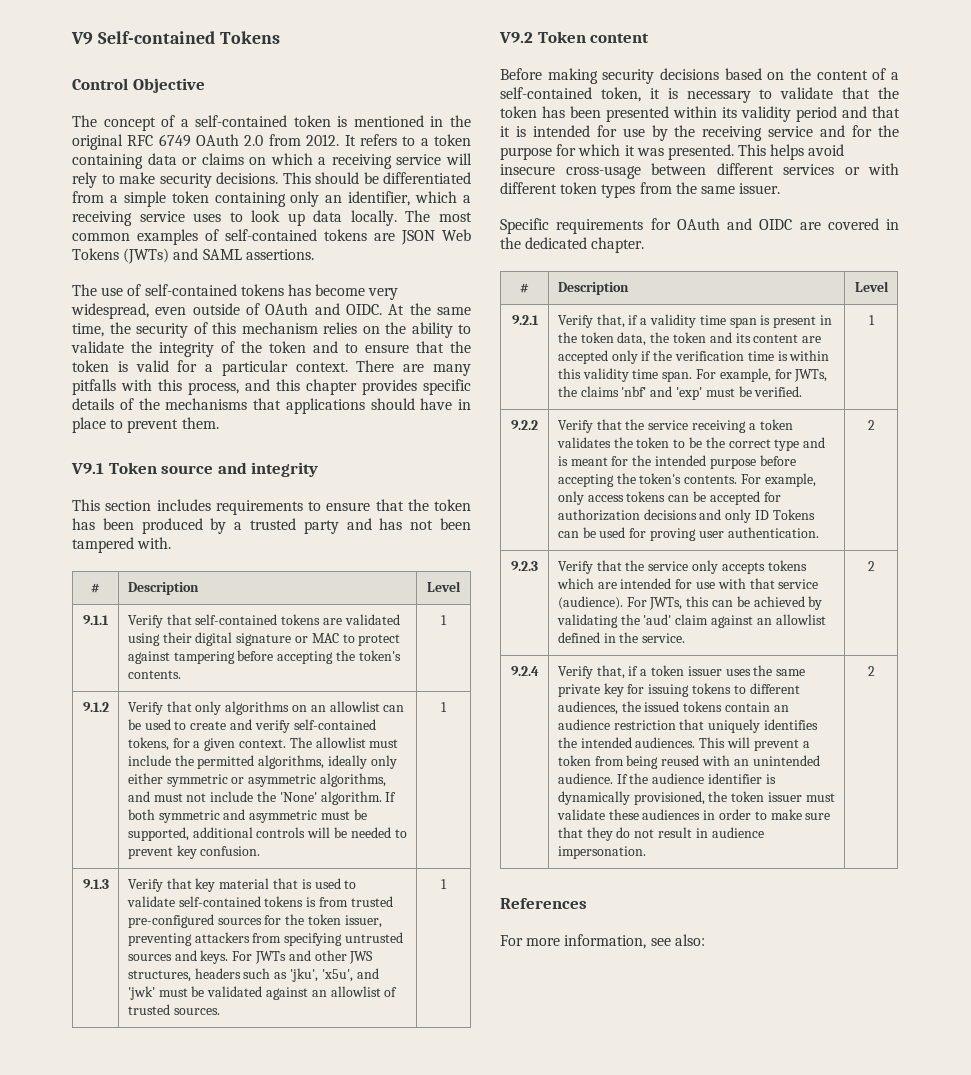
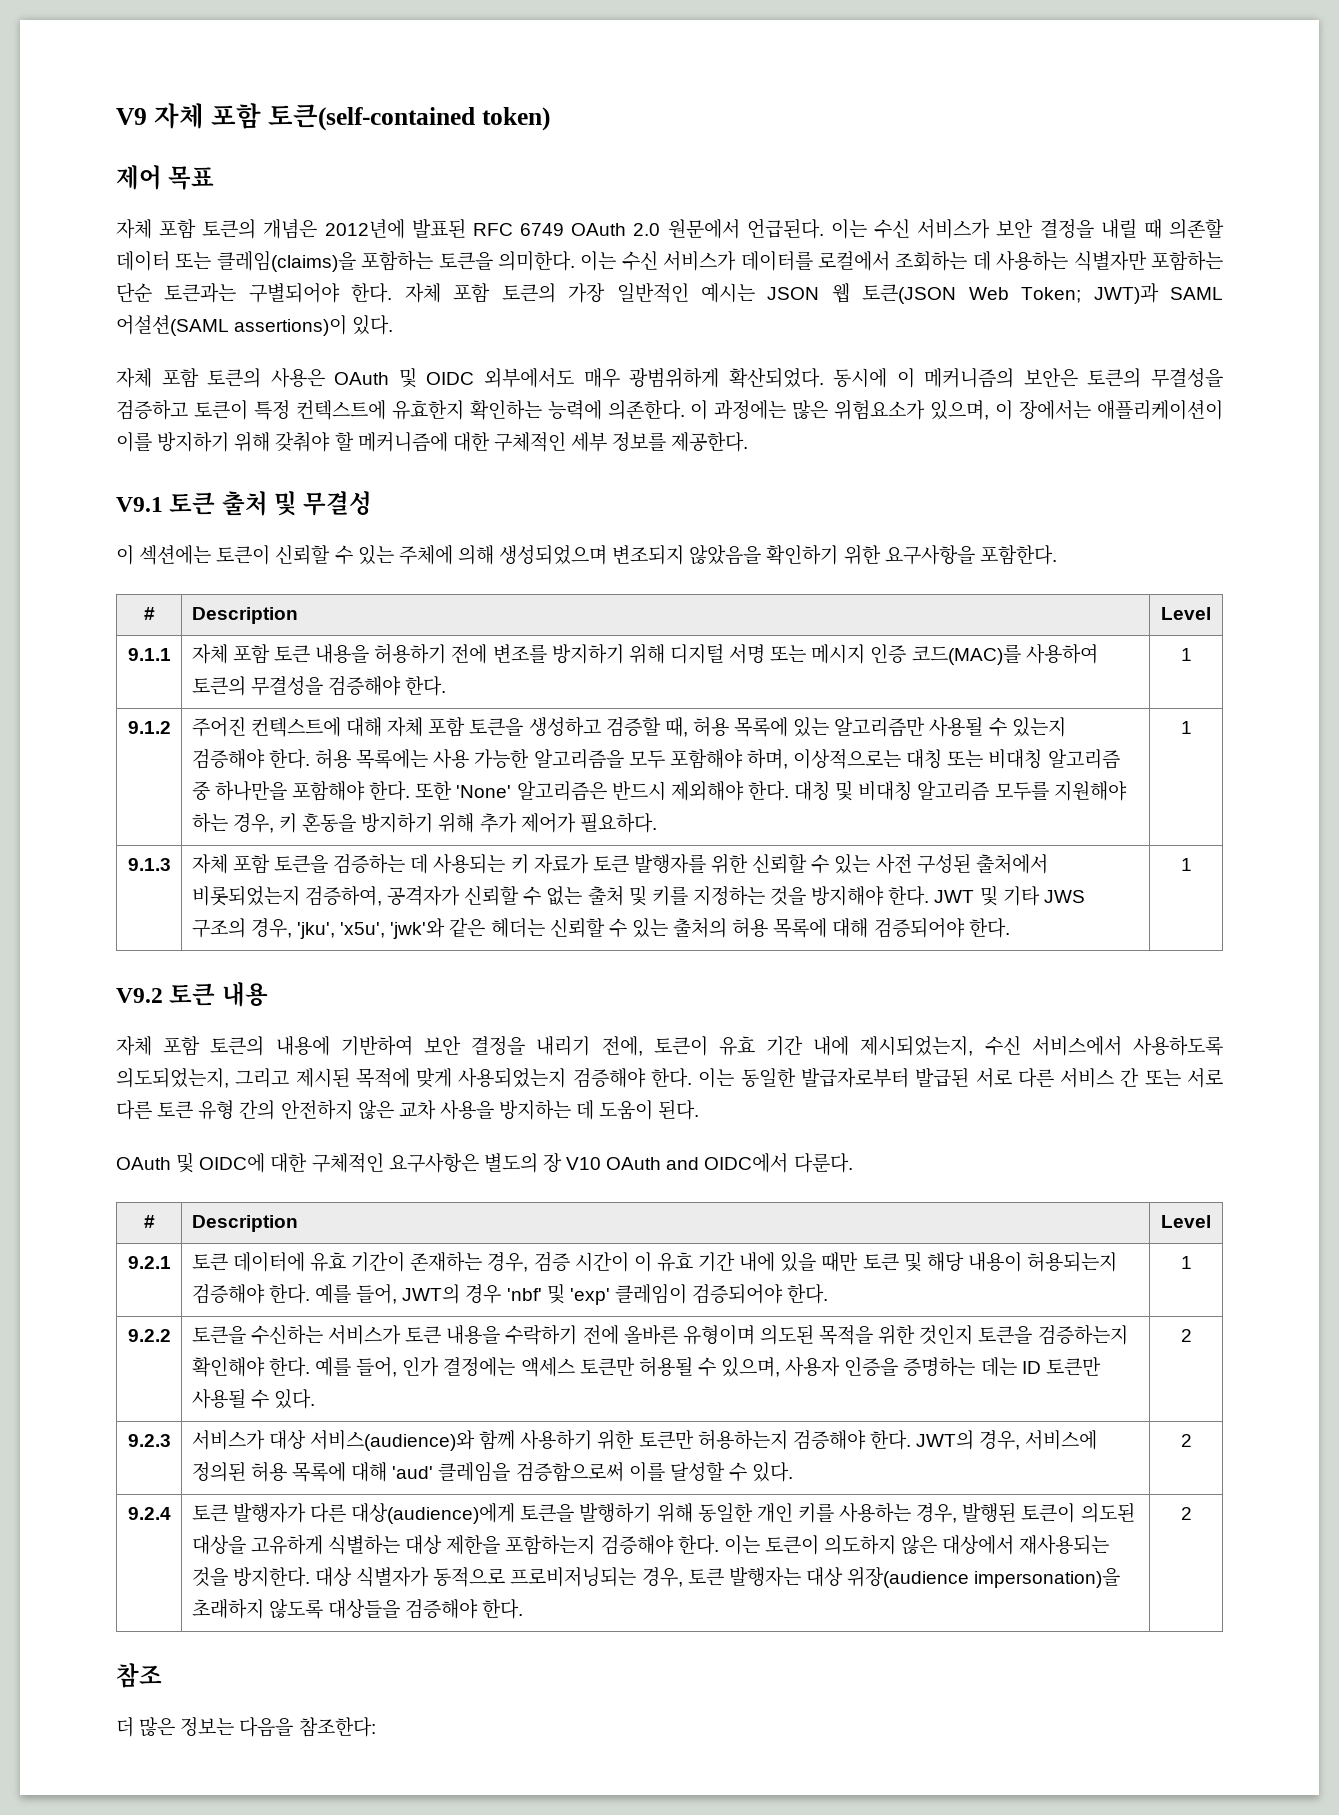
- V9 Self-contained Tokens
- Control Objective
- The concept of a self-contained token is mentioned in the original RFC 6749 OAuth 2.0 from 2012. It refers to a token containing data or claims on which a receiving service will rely to make security decisions. This should be differentiated from a simple token containing only an identifier, which a receiving service uses to look up data locally. The most common examples of self-contained tokens are JSON Web Tokens (JWTs) and SAML assertions.
- The use of self-contained tokens has become very widespread, even outside of OAuth and OIDC. At the same time, the security of this mechanism relies on the ability to validate the integrity of the token and to ensure that the token is valid for a particular context. There are many pitfalls with this process, and this chapter provides specific details of the mechanisms that applications should have in place to prevent them.
- V9.1 Token source and integrity
- This section includes requirements to ensure that the token has been produced by a trusted party and has not been tampered with.
+ V9 자체 포함 토큰(self-contained token)
+ 제어 목표
+ 자체 포함 토큰의 개념은 2012년에 발표된 RFC 6749 OAuth 2.0 원문에서 언급된다. 이는 수신 서비스가 보안 결정을 내릴 때 의존할 데이터 또는 클레임(claims)을 포함하는 토큰을 의미한다. 이는 수신 서비스가 데이터를 로컬에서 조회하는 데 사용하는 식별자만 포함하는 단순 토큰과는 구별되어야 한다. 자체 포함 토큰의 가장 일반적인 예시는 JSON 웹 토큰(JSON Web Token; JWT)과 SAML 어설션(SAML assertions)이 있다.
+ 자체 포함 토큰의 사용은 OAuth 및 OIDC 외부에서도 매우 광범위하게 확산되었다. 동시에 이 메커니즘의 보안은 토큰의 무결성을 검증하고 토큰이 특정 컨텍스트에 유효한지 확인하는 능력에 의존한다. 이 과정에는 많은 위험요소가 있으며, 이 장에서는 애플리케이션이 이를 방지하기 위해 갖춰야 할 메커니즘에 대한 구체적인 세부 정보를 제공한다.
+ V9.1 토큰 출처 및 무결성
+ 이 섹션에는 토큰이 신뢰할 수 있는 주체에 의해 생성되었으며 변조되지 않았음을 확인하기 위한 요구사항을 포함한다.
  # | Description | Level
- 9.1.1 | Verify that self-contained tokens are validated using their digital signature or MAC to protect against tampering before accepting the token's contents. | 1
- 9.1.2 | Verify that only algorithms on an allowlist can be used to create and verify self-contained tokens, for a given context. The allowlist must include the permitted algorithms, ideally only either symmetric or asymmetric algorithms, and must not include the 'None' algorithm. If both symmetric and asymmetric must be supported, additional controls will be needed to prevent key confusion. | 1
- 9.1.3 | Verify that key material that is used to validate self-contained tokens is from trusted pre-configured sources for the token issuer, preventing attackers from specifying untrusted sources and keys. For JWTs and other JWS structures, headers such as 'jku', 'x5u', and 'jwk' must be validated against an allowlist of trusted sources. | 1
- V9.2 Token content
- Before making security decisions based on the content of a self-contained token, it is necessary to validate that the token has been presented within its validity period and that it is intended for use by the receiving service and for the purpose for which it was presented. This helps avoid insecure cross-usage between different services or with different token types from the same issuer.
- Specific requirements for OAuth and OIDC are covered in the dedicated chapter.
+ 9.1.1 | 자체 포함 토큰 내용을 허용하기 전에 변조를 방지하기 위해 디지털 서명 또는 메시지 인증 코드(MAC)를 사용하여 토큰의 무결성을 검증해야 한다. | 1
+ 9.1.2 | 주어진 컨텍스트에 대해 자체 포함 토큰을 생성하고 검증할 때, 허용 목록에 있는 알고리즘만 사용될 수 있는지 검증해야 한다. 허용 목록에는 사용 가능한 알고리즘을 모두 포함해야 하며, 이상적으로는 대칭 또는 비대칭 알고리즘 중 하나만을 포함해야 한다. 또한 'None' 알고리즘은 반드시 제외해야 한다. 대칭 및 비대칭 알고리즘 모두를 지원해야 하는 경우, 키 혼동을 방지하기 위해 추가 제어가 필요하다. | 1
+ 9.1.3 | 자체 포함 토큰을 검증하는 데 사용되는 키 자료가 토큰 발행자를 위한 신뢰할 수 있는 사전 구성된 출처에서 비롯되었는지 검증하여, 공격자가 신뢰할 수 없는 출처 및 키를 지정하는 것을 방지해야 한다. JWT 및 기타 JWS 구조의 경우, 'jku', 'x5u', 'jwk'와 같은 헤더는 신뢰할 수 있는 출처의 허용 목록에 대해 검증되어야 한다. | 1
+ V9.2 토큰 내용
+ 자체 포함 토큰의 내용에 기반하여 보안 결정을 내리기 전에, 토큰이 유효 기간 내에 제시되었는지, 수신 서비스에서 사용하도록 의도되었는지, 그리고 제시된 목적에 맞게 사용되었는지 검증해야 한다. 이는 동일한 발급자로부터 발급된 서로 다른 서비스 간 또는 서로 다른 토큰 유형 간의 안전하지 않은 교차 사용을 방지하는 데 도움이 된다.
+ OAuth 및 OIDC에 대한 구체적인 요구사항은 별도의 장 V10 OAuth and OIDC에서 다룬다.
  # | Description | Level
- 9.2.1 | Verify that, if a validity time span is present in the token data, the token and its content are accepted only if the verification time is within this validity time span. For example, for JWTs, the claims 'nbf' and 'exp' must be verified. | 1
- 9.2.2 | Verify that the service receiving a token validates the token to be the correct type and is meant for the intended purpose before accepting the token's contents. For example, only access tokens can be accepted for authorization decisions and only ID Tokens can be used for proving user authentication. | 2
- 9.2.3 | Verify that the service only accepts tokens which are intended for use with that service (audience). For JWTs, this can be achieved by validating the 'aud' claim against an allowlist defined in the service. | 2
- 9.2.4 | Verify that, if a token issuer uses the same private key for issuing tokens to different audiences, the issued tokens contain an audience restriction that uniquely identifies the intended audiences. This will prevent a token from being reused with an unintended audience. If the audience identifier is dynamically provisioned, the token issuer must validate these audiences in order to make sure that they do not result in audience impersonation. | 2
- References
- For more information, see also:
+ 9.2.1 | 토큰 데이터에 유효 기간이 존재하는 경우, 검증 시간이 이 유효 기간 내에 있을 때만 토큰 및 해당 내용이 허용되는지 검증해야 한다. 예를 들어, JWT의 경우 'nbf' 및 'exp' 클레임이 검증되어야 한다. | 1
+ 9.2.2 | 토큰을 수신하는 서비스가 토큰 내용을 수락하기 전에 올바른 유형이며 의도된 목적을 위한 것인지 토큰을 검증하는지 확인해야 한다. 예를 들어, 인가 결정에는 액세스 토큰만 허용될 수 있으며, 사용자 인증을 증명하는 데는 ID 토큰만 사용될 수 있다. | 2
+ 9.2.3 | 서비스가 대상 서비스(audience)와 함께 사용하기 위한 토큰만 허용하는지 검증해야 한다. JWT의 경우, 서비스에 정의된 허용 목록에 대해 'aud' 클레임을 검증함으로써 이를 달성할 수 있다. | 2
+ 9.2.4 | 토큰 발행자가 다른 대상(audience)에게 토큰을 발행하기 위해 동일한 개인 키를 사용하는 경우, 발행된 토큰이 의도된 대상을 고유하게 식별하는 대상 제한을 포함하는지 검증해야 한다. 이는 토큰이 의도하지 않은 대상에서 재사용되는 것을 방지한다. 대상 식별자가 동적으로 프로비저닝되는 경우, 토큰 발행자는 대상 위장(audience impersonation)을 초래하지 않도록 대상들을 검증해야 한다. | 2
+ 참조
+ 더 많은 정보는 다음을 참조한다:

